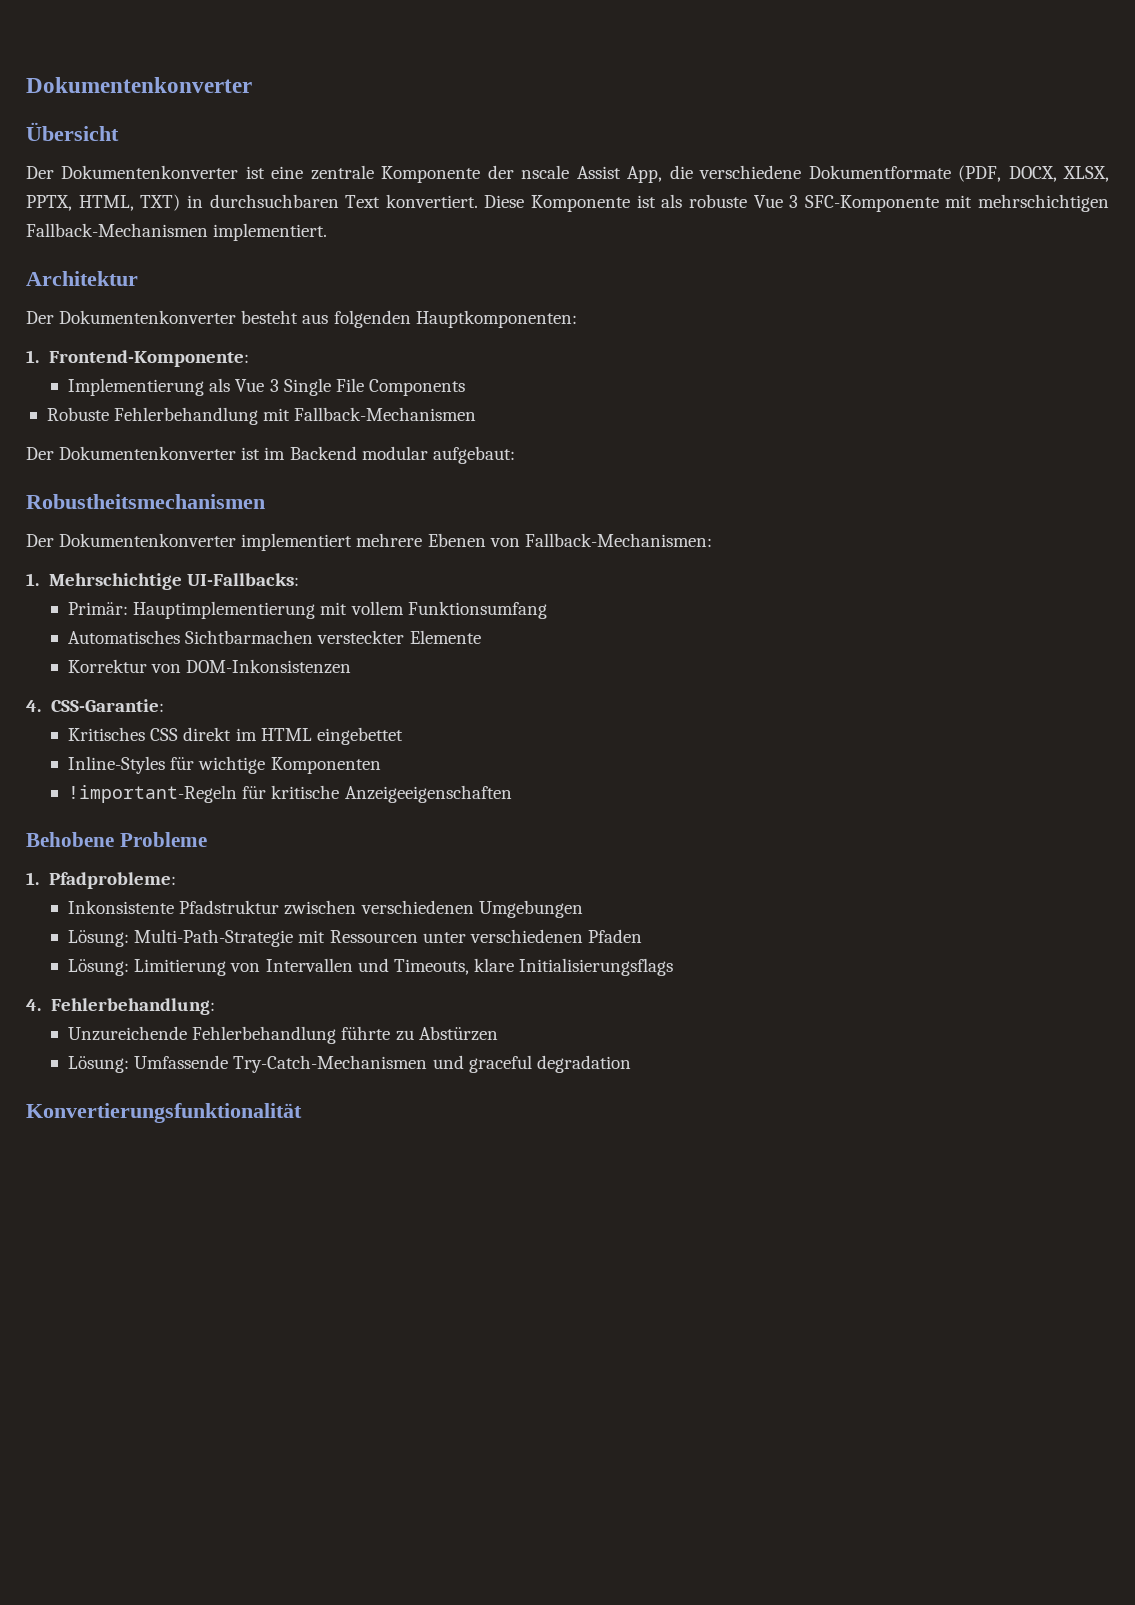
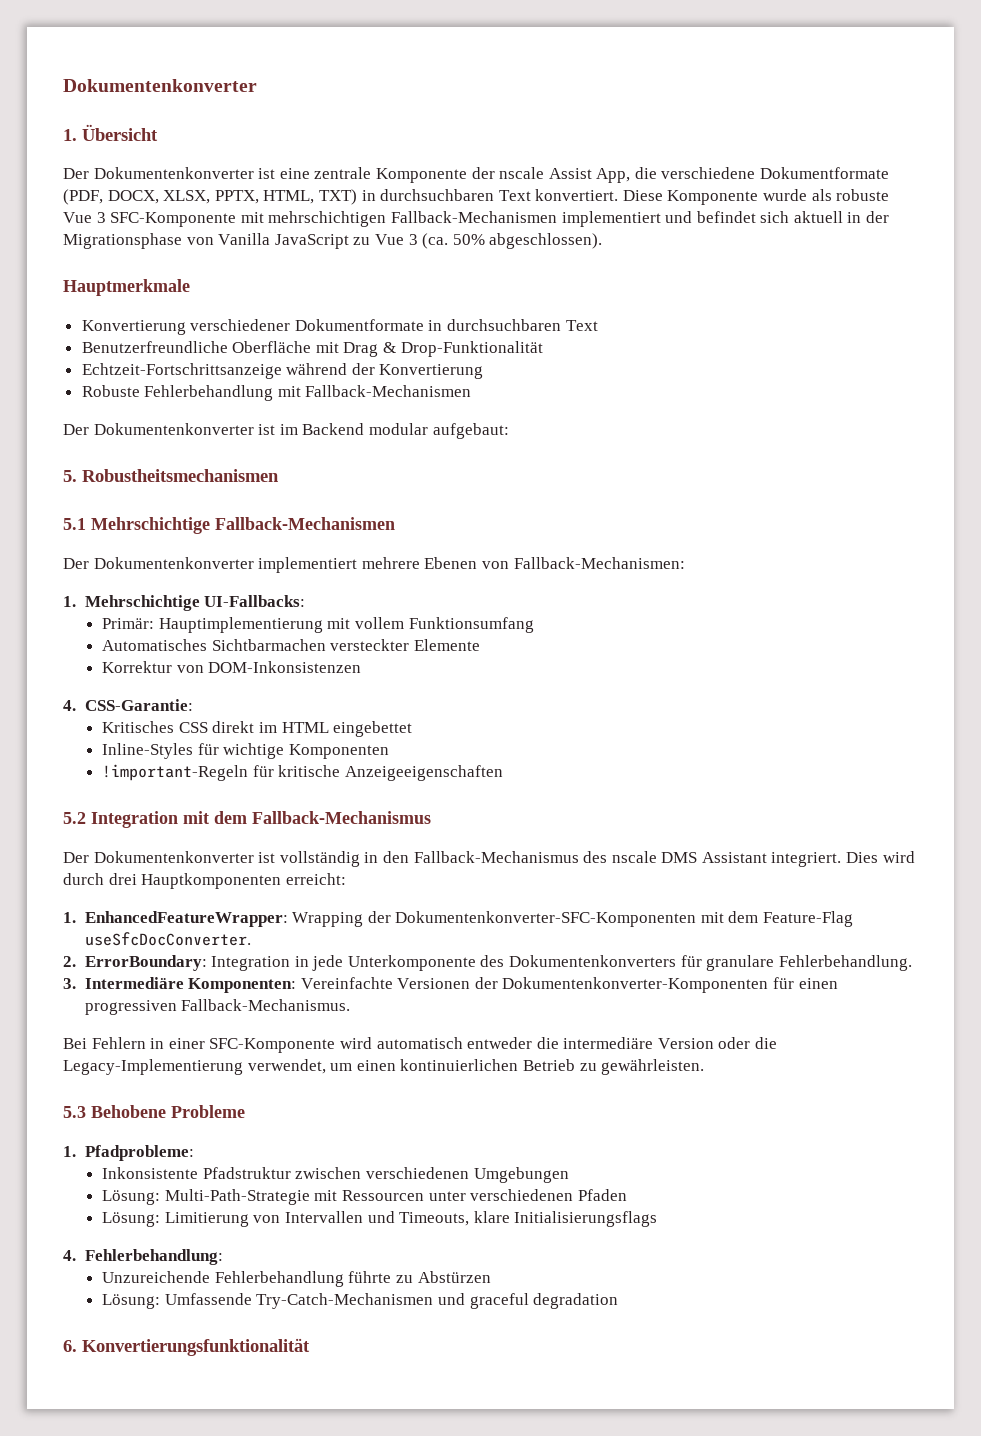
- Übersicht
+ 1. Übersicht
- Diese Komponente ist als robuste Vue 3 SFC-Komponente mit mehrschichtigen Fallback-Mechanismen implementiert.
- Architektur
- Der Dokumentenkonverter besteht aus folgenden Hauptkomponenten:
- 1. Frontend-Komponente:
- Implementierung als Vue 3 Single File Components
+ Diese Komponente wurde als robuste Vue 3 SFC-Komponente mit mehrschichtigen Fallback-Mechanismen implementiert und befindet sich aktuell in der Migrationsphase von Vanilla JavaScript zu Vue 3 (ca. 50% abgeschlossen).
+ Hauptmerkmale
+ Konvertierung verschiedener Dokumentformate in durchsuchbaren Text
+ Benutzerfreundliche Oberfläche mit Drag & Drop-Funktionalität
+ Echtzeit-Fortschrittsanzeige während der Konvertierung
- Robustheitsmechanismen
+ 5. Robustheitsmechanismen
+ 5.1 Mehrschichtige Fallback-Mechanismen
- Behobene Probleme
+ 5.2 Integration mit dem Fallback-Mechanismus
+ Der Dokumentenkonverter ist vollständig in den Fallback-Mechanismus des nscale DMS Assistant integriert. Dies wird durch drei Hauptkomponenten erreicht:
+ 1. EnhancedFeatureWrapper: Wrapping der Dokumentenkonverter-SFC-Komponenten mit dem Feature-Flag useSfcDocConverter.
+ 2. ErrorBoundary: Integration in jede Unterkomponente des Dokumentenkonverters für granulare Fehlerbehandlung.
+ 3. Intermediäre Komponenten: Vereinfachte Versionen der Dokumentenkonverter-Komponenten für einen progressiven Fallback-Mechanismus.
+ Bei Fehlern in einer SFC-Komponente wird automatisch entweder die intermediäre Version oder die Legacy-Implementierung verwendet, um einen kontinuierlichen Betrieb zu gewährleisten.
+ 5.3 Behobene Probleme
- Konvertierungsfunktionalität
+ 6. Konvertierungsfunktionalität

